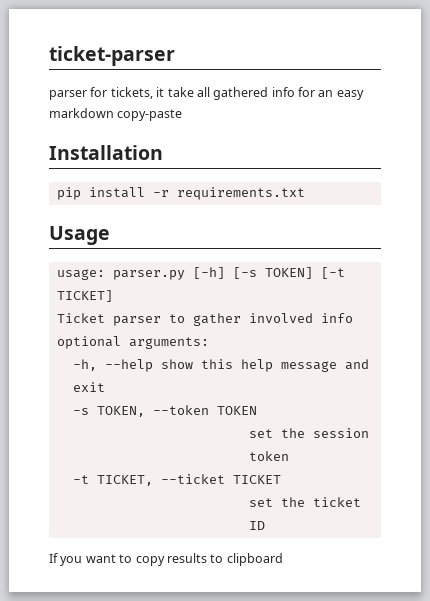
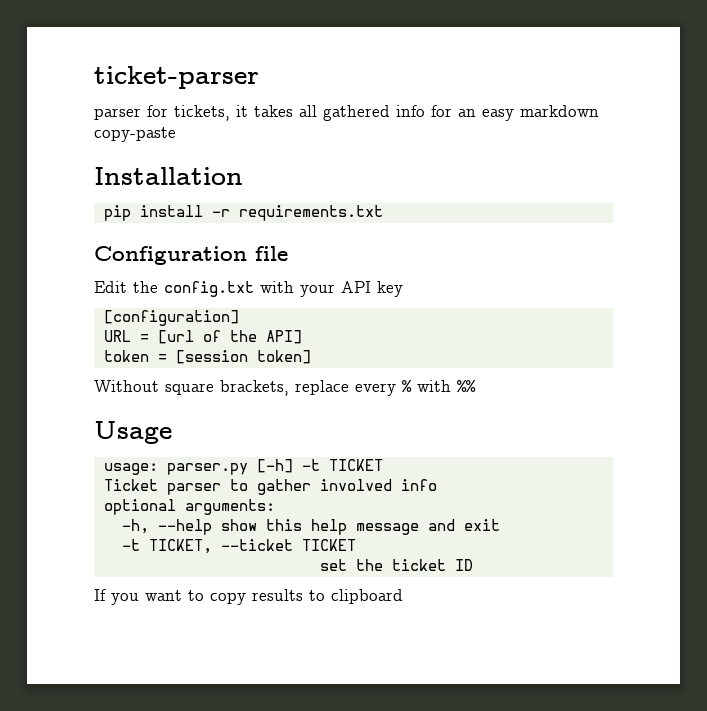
- parser for tickets, it take all gathered info for an easy markdown copy-paste
+ parser for tickets, it takes all gathered info for an easy markdown copy-paste
+ Configuration file
+ Edit the config.txt with your API key
+ [configuration]
+ URL = [url of the API]
+ token = [session token]
+ Without square brackets, replace every % with %%
- usage: parser.py [-h] [-s TOKEN] [-t TICKET]
+ usage: parser.py [-h] -t TICKET
- -s TOKEN, --token TOKEN
- set the session token

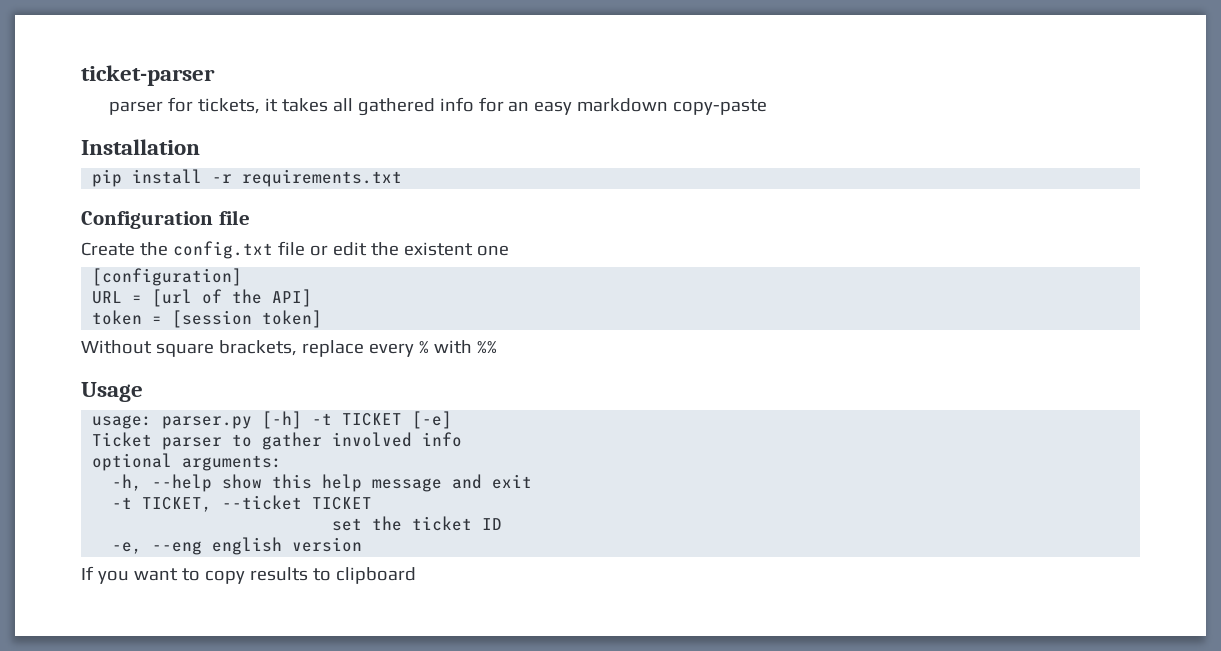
- Edit the config.txt with your API key
+ Create the config.txt file or edit the existent one
- usage: parser.py [-h] -t TICKET
+ usage: parser.py [-h] -t TICKET [-e]
+ -e, --eng english version

